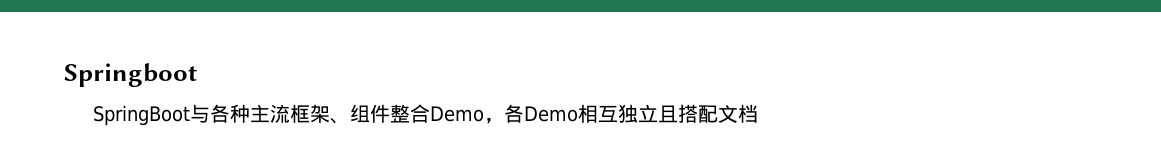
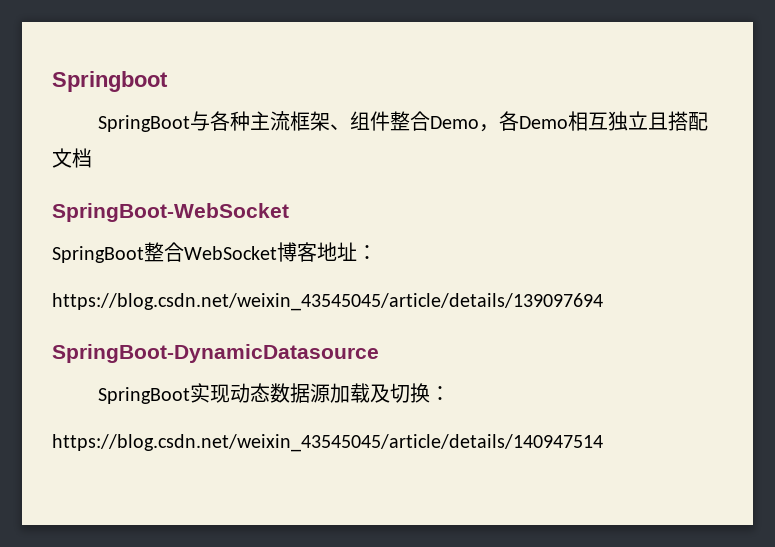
+ SpringBoot-WebSocket
+ SpringBoot整合WebSocket博客地址：
+ https://blog.csdn.net/weixin_43545045/article/details/139097694
+ SpringBoot-DynamicDatasource
+ SpringBoot实现动态数据源加载及切换：
+ https://blog.csdn.net/weixin_43545045/article/details/140947514

